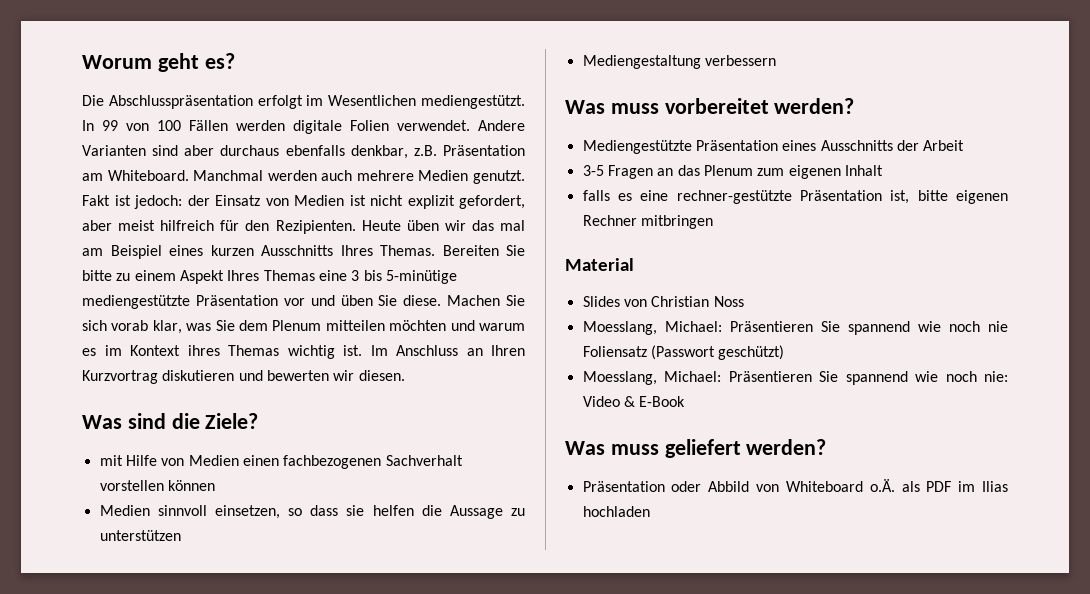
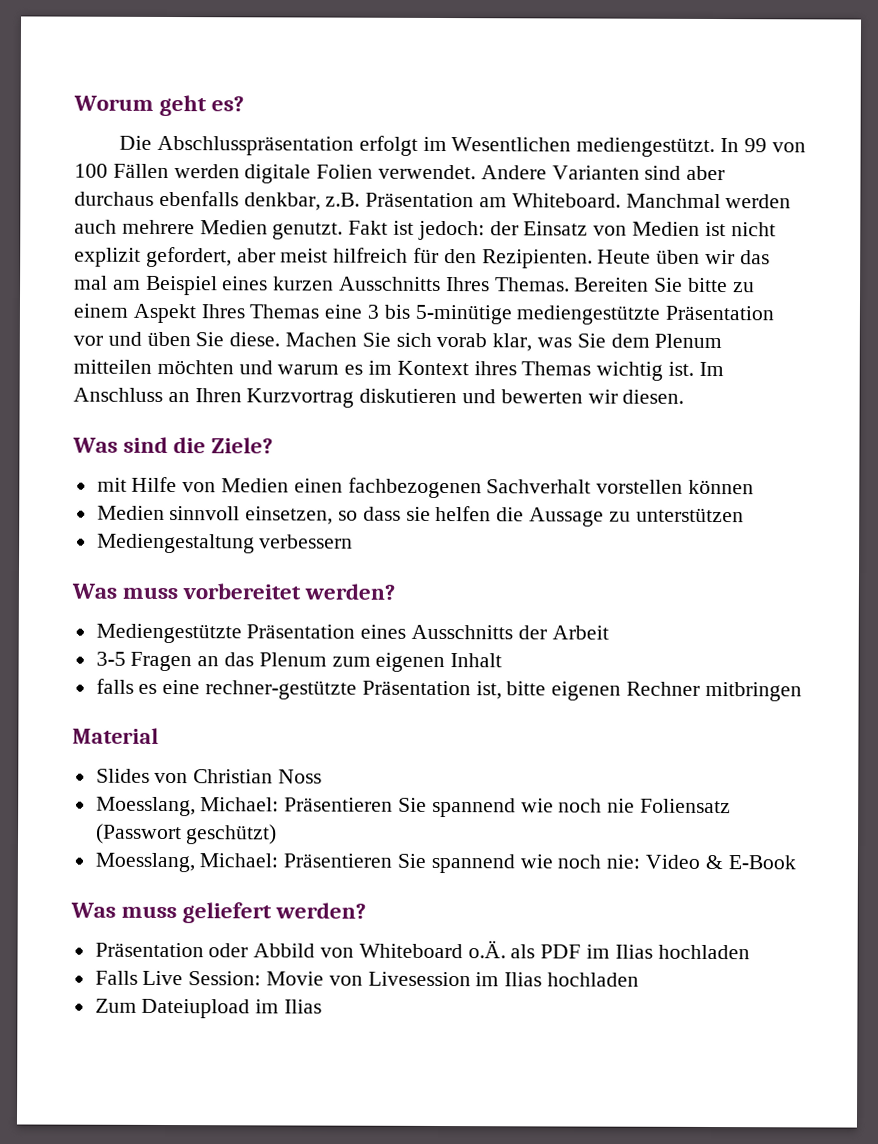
+ Falls Live Session: Movie von Livesession im Ilias hochladen
+ Zum Dateiupload im Ilias

